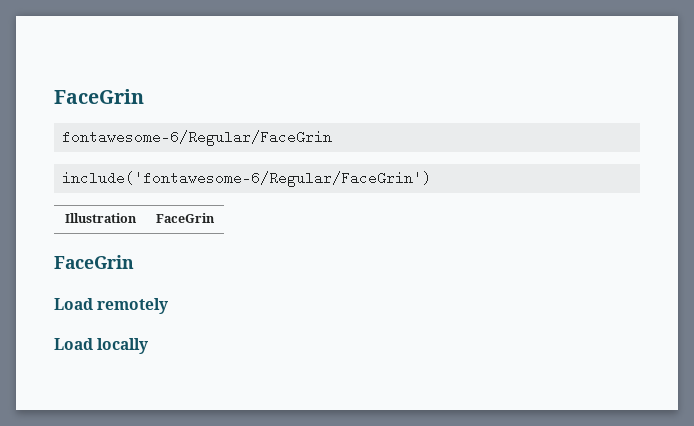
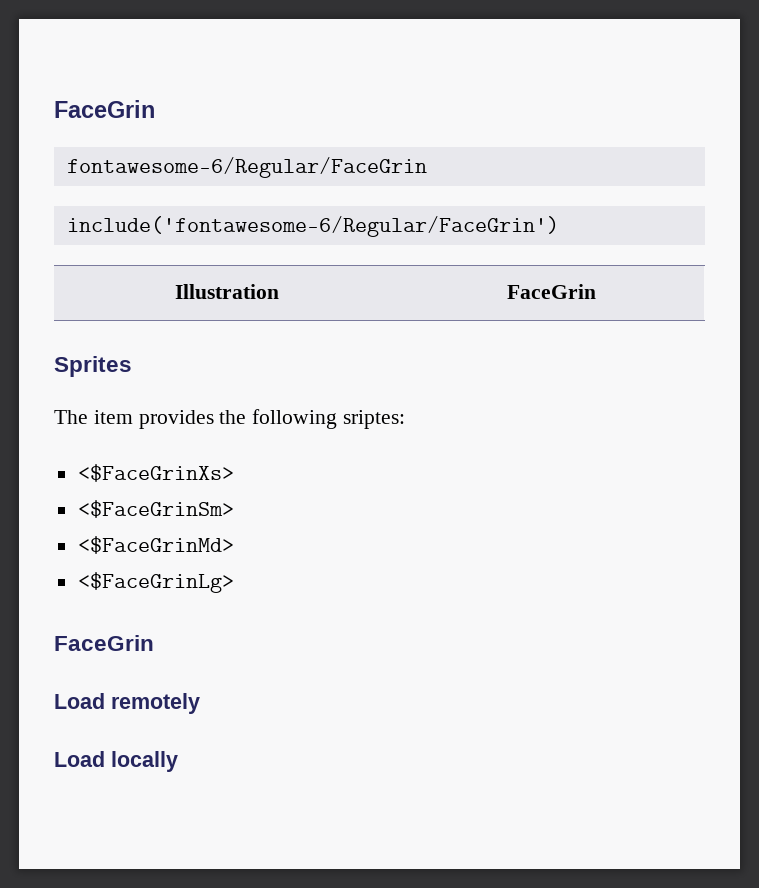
+ Sprites
+ The item provides the following sriptes:
+ <$FaceGrinXs>
+ <$FaceGrinSm>
+ <$FaceGrinMd>
+ <$FaceGrinLg>

